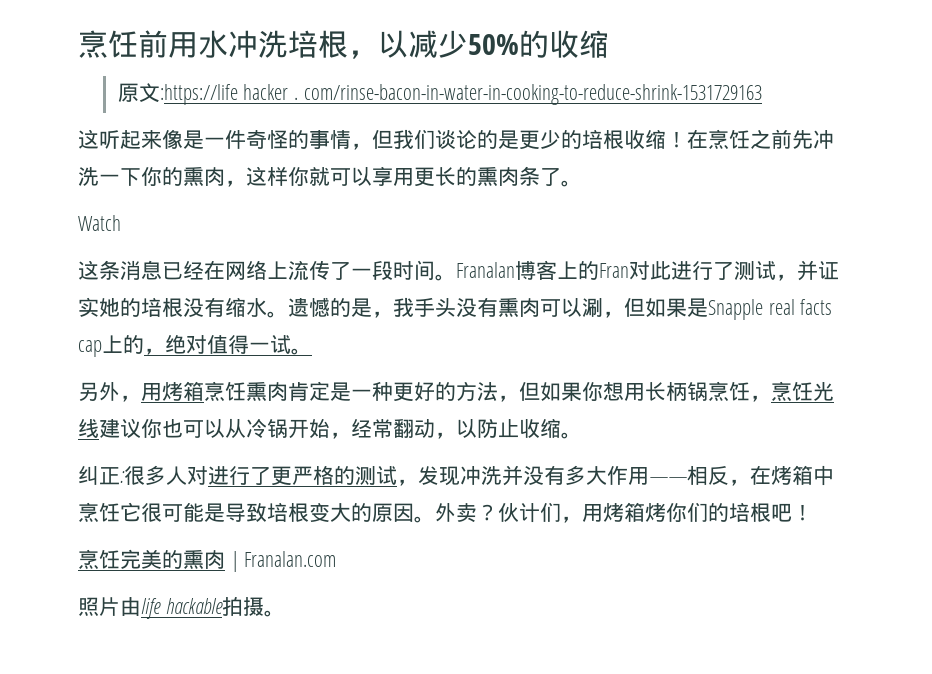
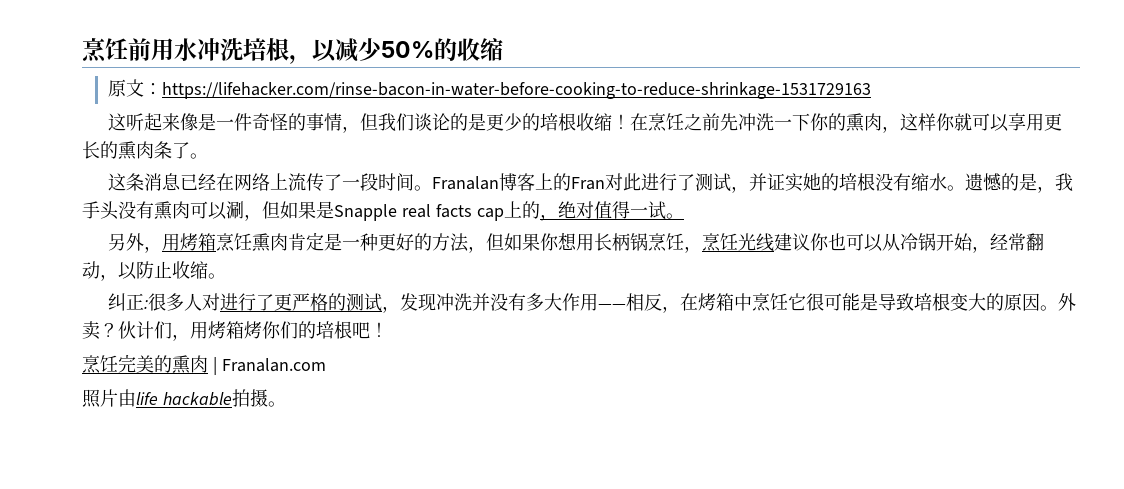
- 原文:https://life hacker . com/rinse-bacon-in-water-in-cooking-to-reduce-shrink-1531729163
+ 原文：https://lifehacker.com/rinse-bacon-in-water-before-cooking-to-reduce-shrinkage-1531729163
- Watch

